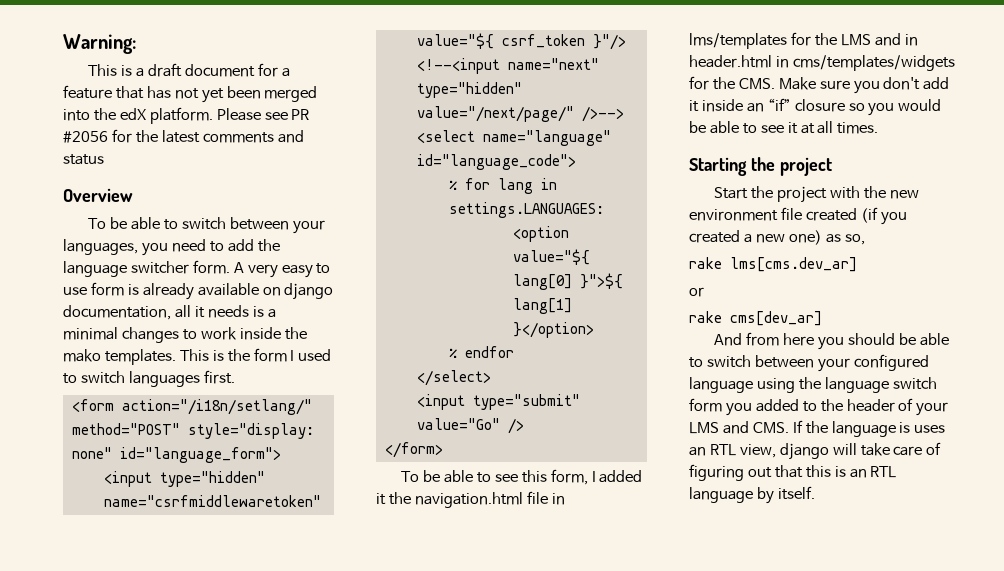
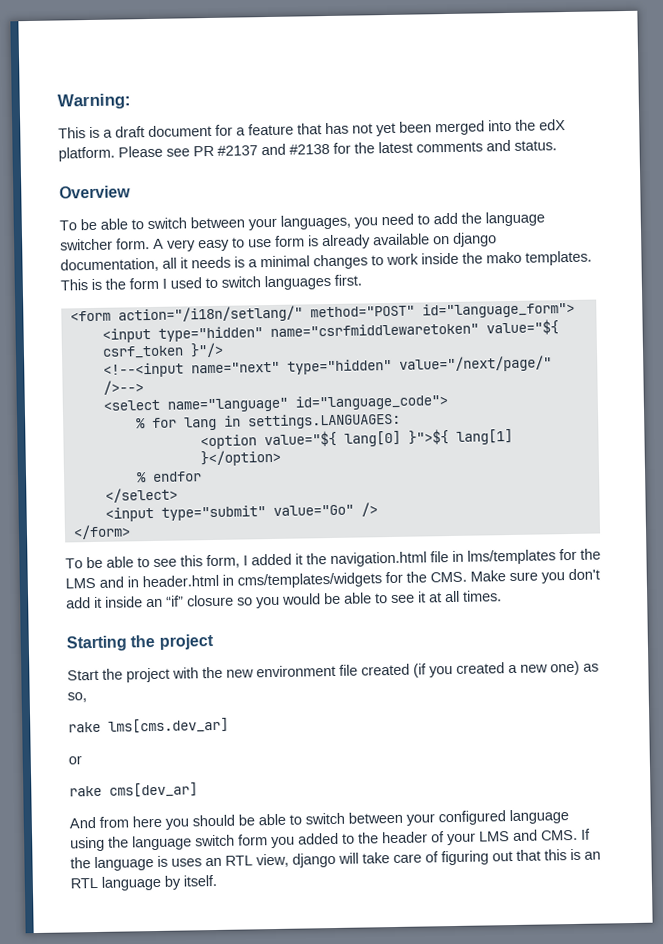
- Please see PR #2056 for the latest comments and status
+ Please see PR #2137 and #2138 for the latest comments and status.
- <form action="/i18n/setlang/" method="POST" style="display: none" id="language_form">
+ <form action="/i18n/setlang/" method="POST" id="language_form">

